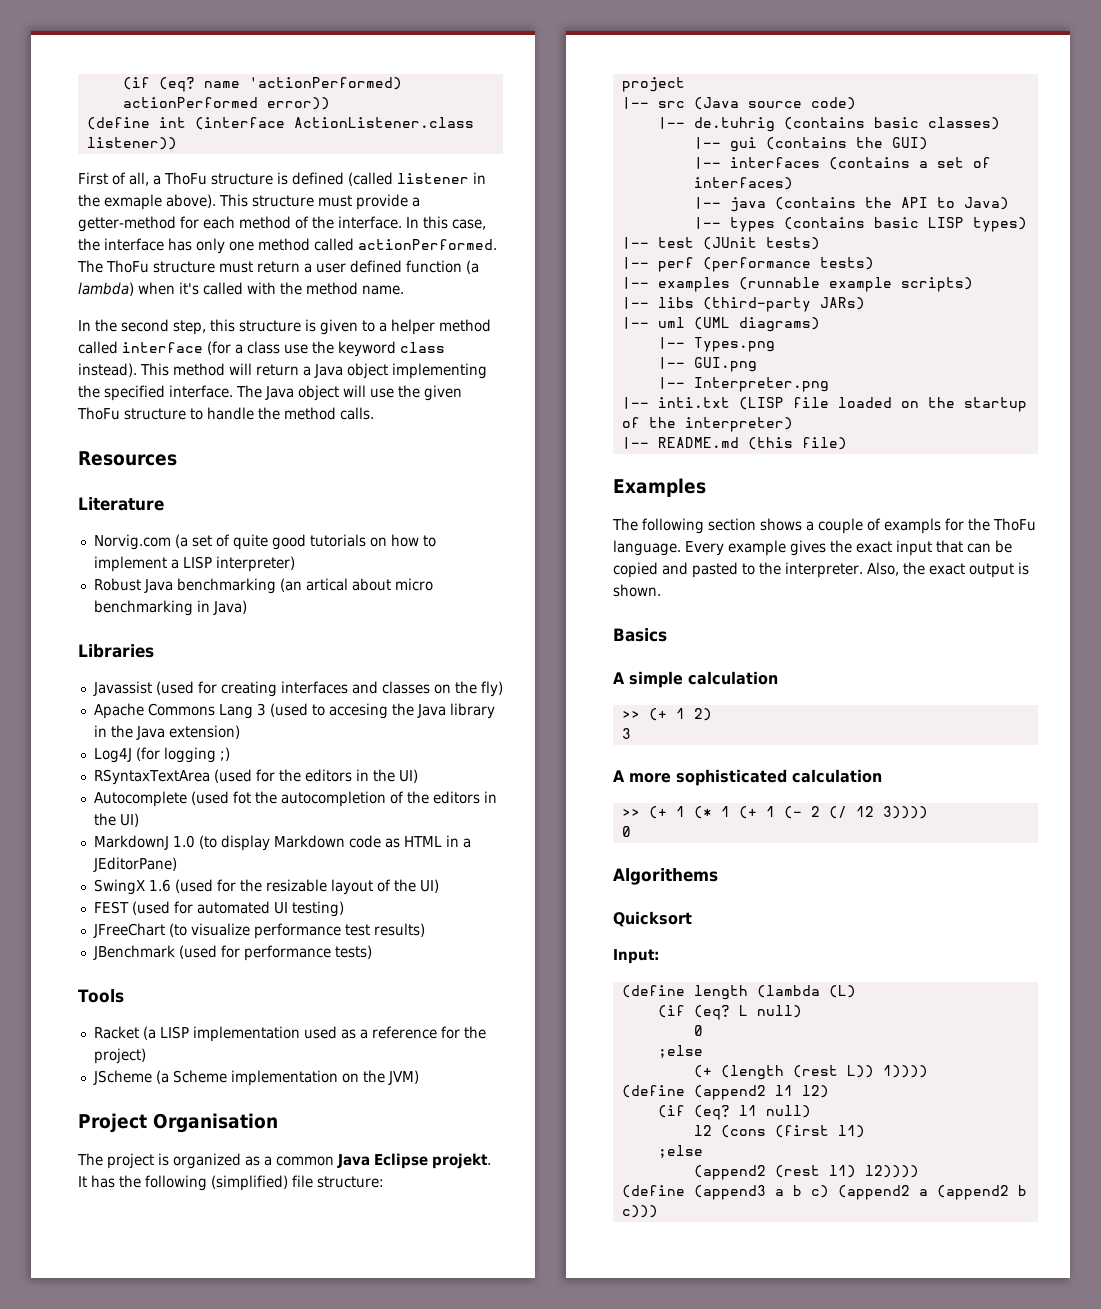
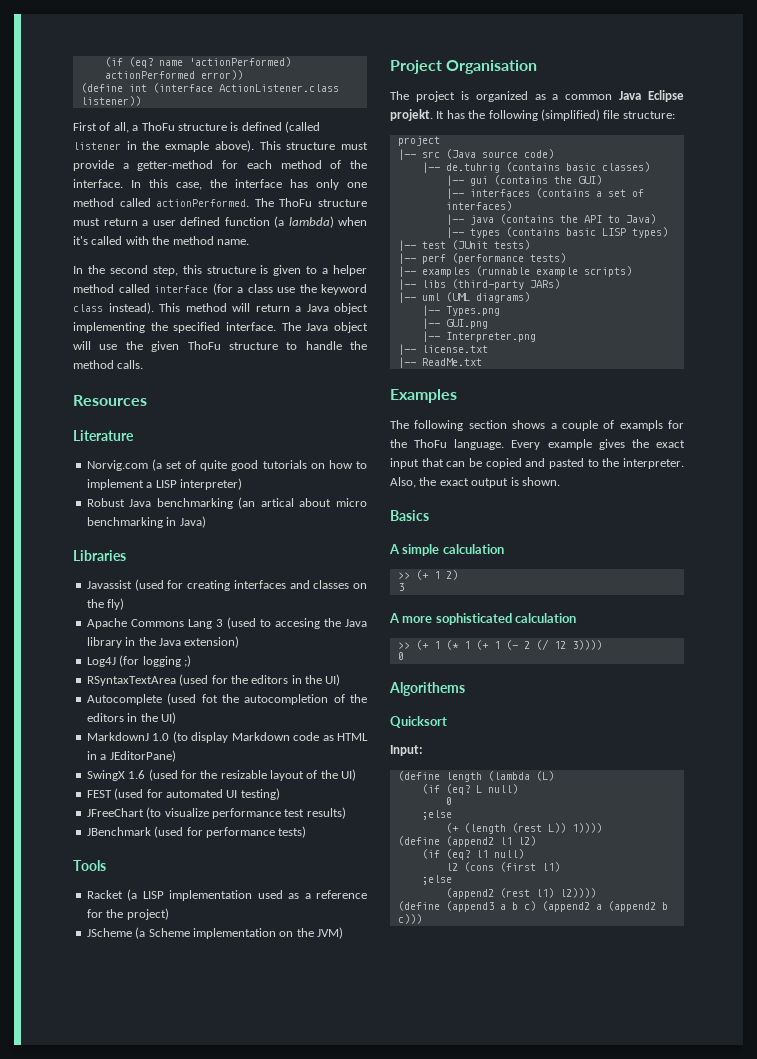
- |-- inti.txt (LISP file loaded on the startup of the interpreter)
- |-- README.md (this file)
+ |-- license.txt
+ |-- ReadMe.txt

